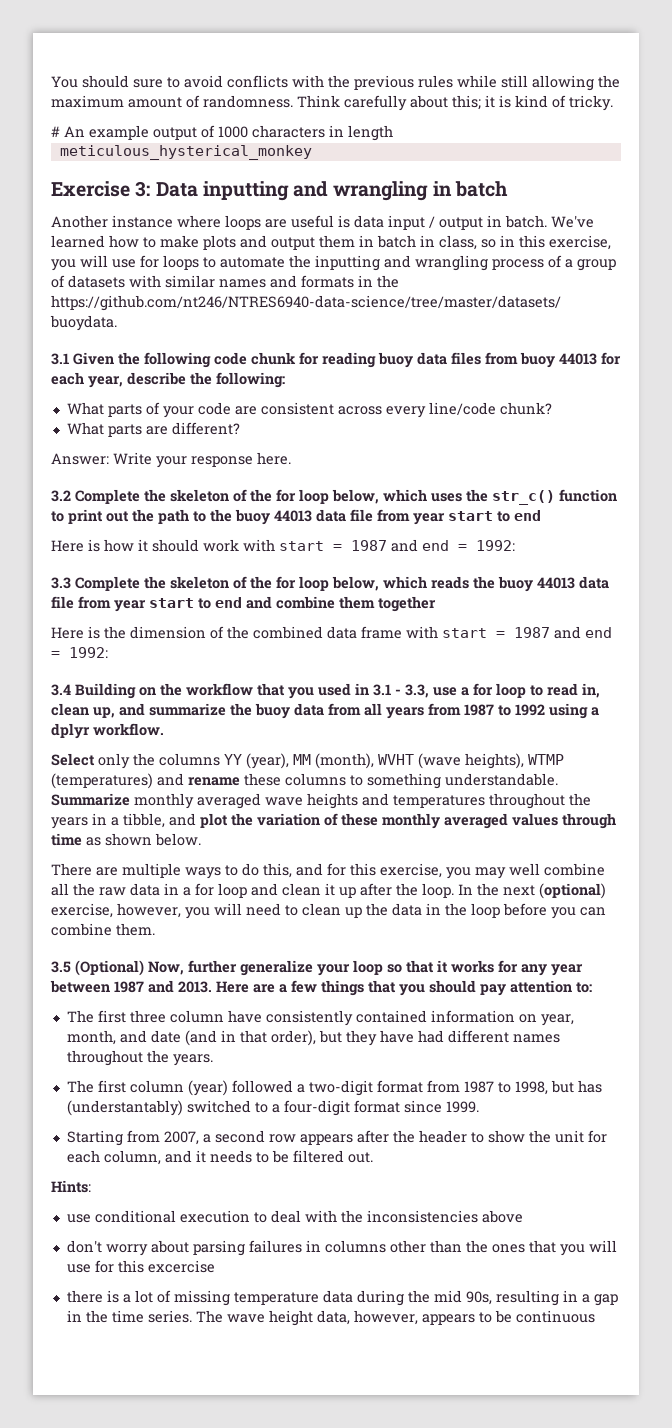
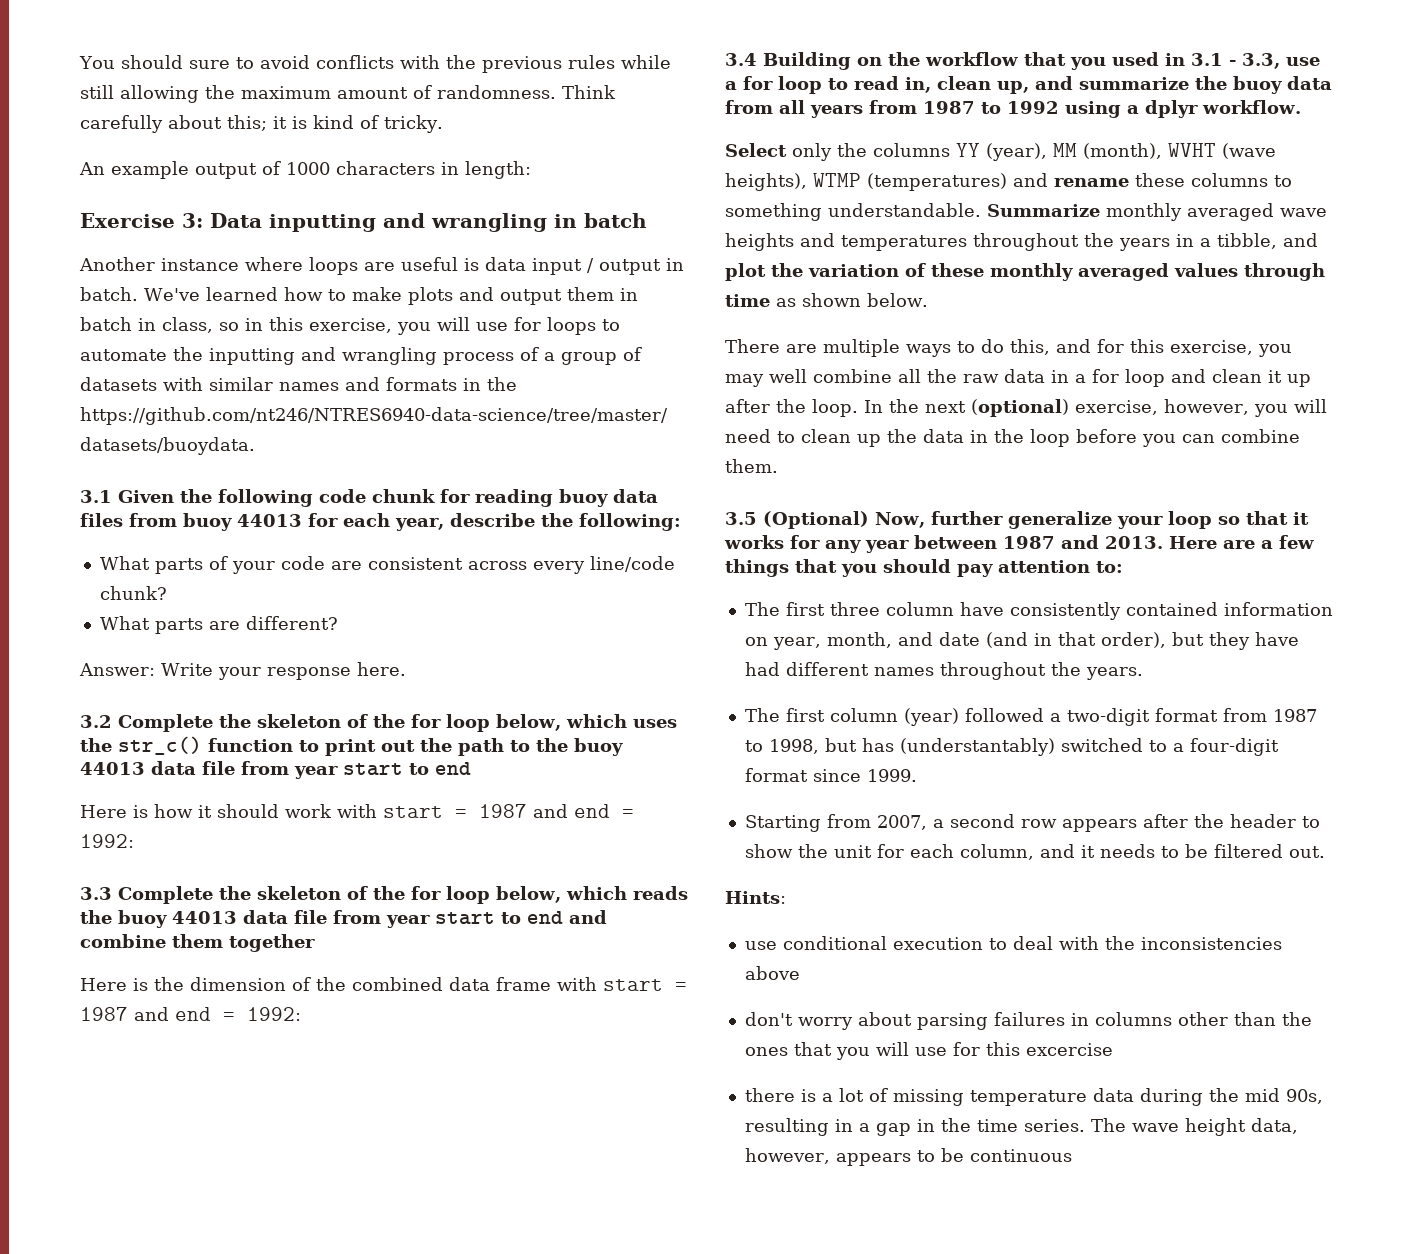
- # An example output of 1000 characters in length
- meticulous_hysterical_monkey
+ An example output of 1000 characters in length:

